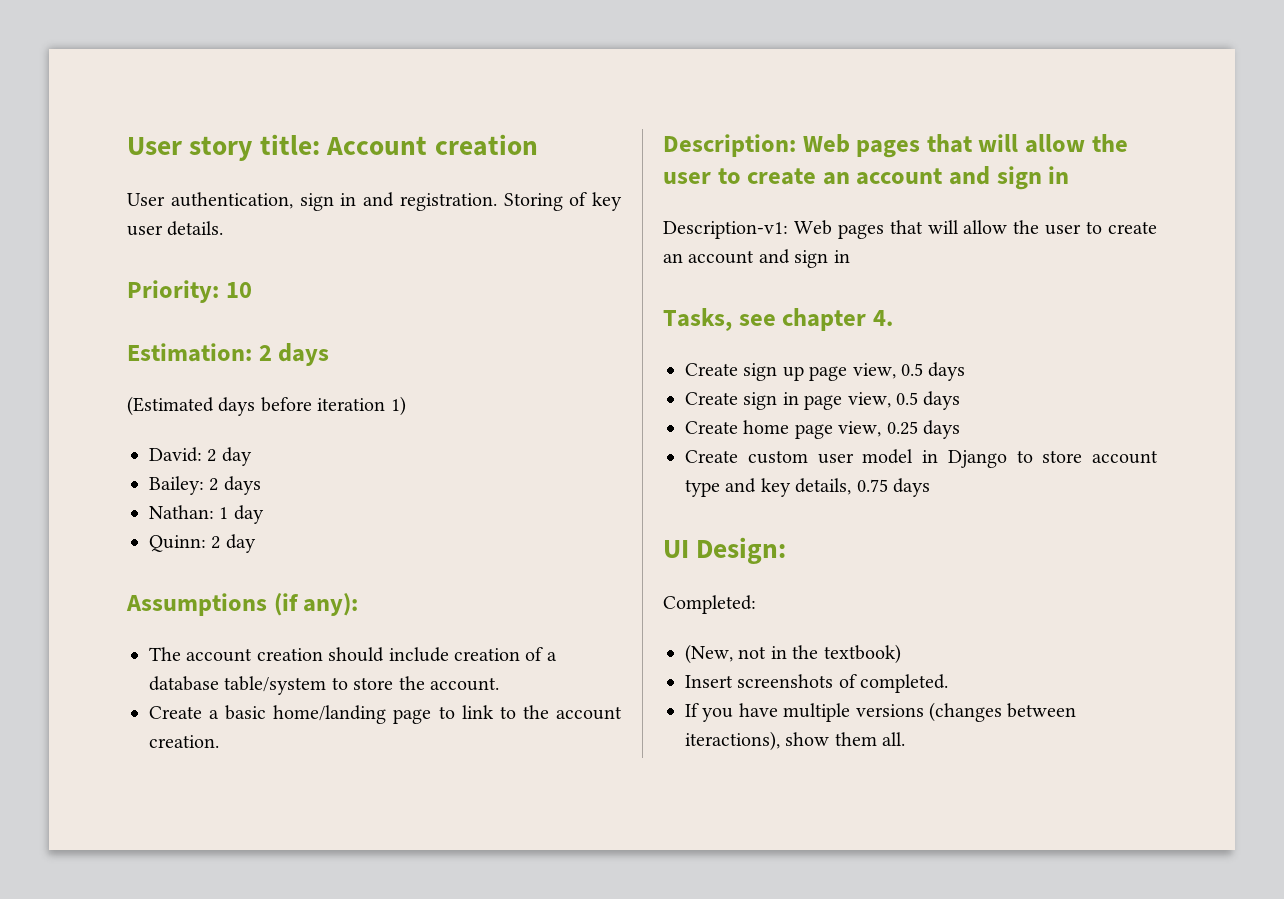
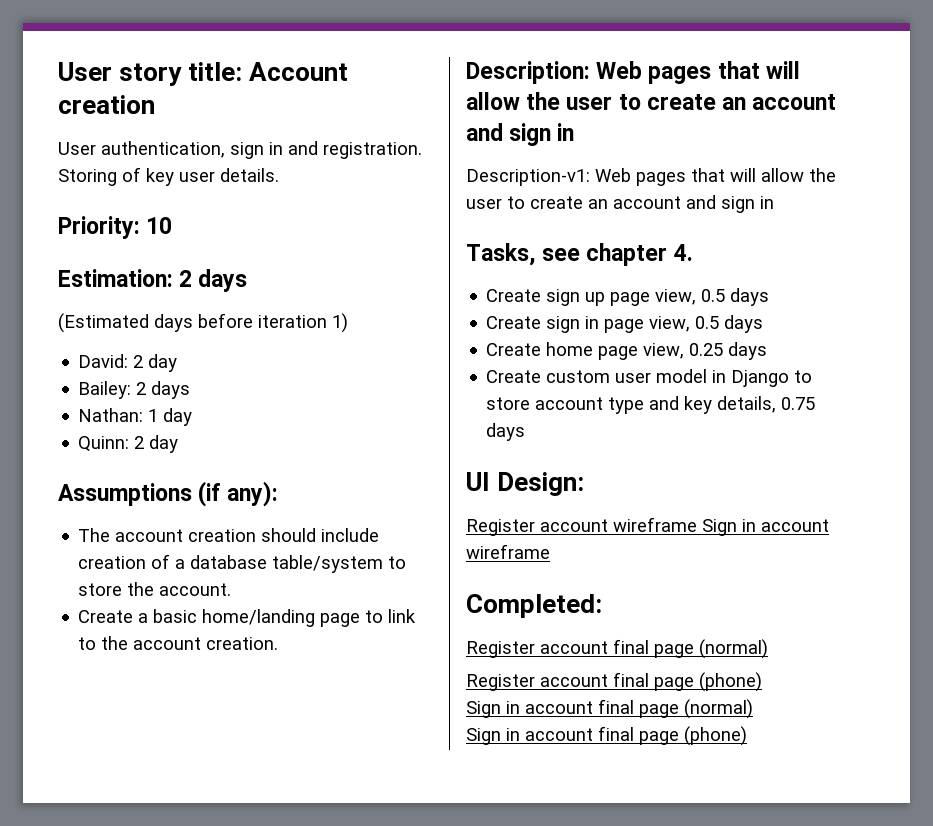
+ Register account wireframe Sign in account wireframe
  Completed:
- (New, not in the textbook)
- Insert screenshots of completed.
- If you have multiple versions (changes between iteractions), show them all.
+ Register account final page (normal)
+ Register account final page (phone)
+ Sign in account final page (normal)
+ Sign in account final page (phone)

